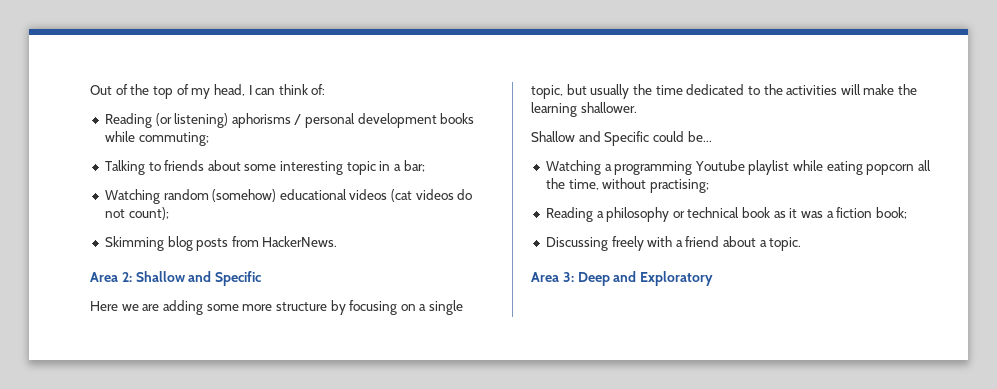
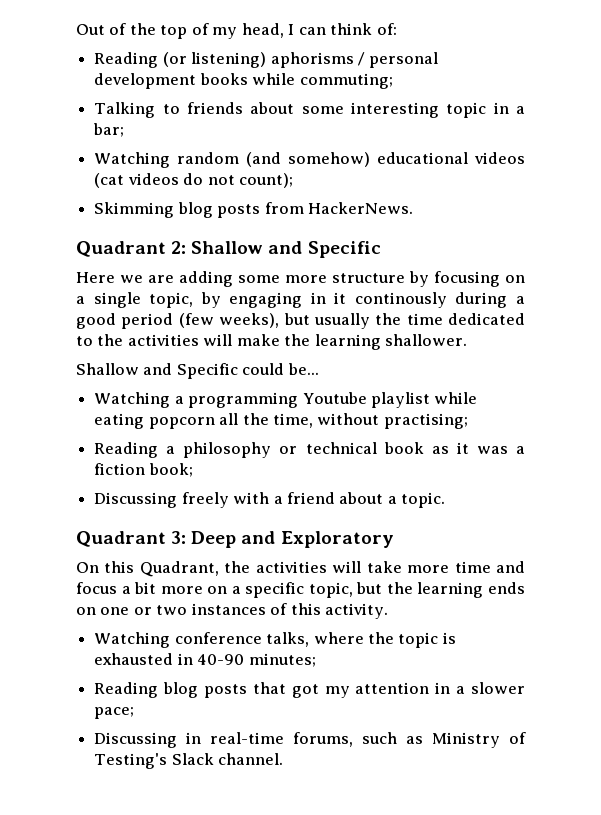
- Watching random (somehow) educational videos (cat videos do not count);
+ Watching random (and somehow) educational videos (cat videos do not count);
- Area 2: Shallow and Specific
+ Quadrant 2: Shallow and Specific
- Here we are adding some more structure by focusing on a single topic, but usually the time dedicated to the activities will make the learning shallower.
+ Here we are adding some more structure by focusing on a single topic, by engaging in it continously during a good period (few weeks), but usually the time dedicated to the activities will make the learning shallower.
- Area 3: Deep and Exploratory
+ Quadrant 3: Deep and Exploratory
+ On this Quadrant, the activities will take more time and focus a bit more on a specific topic, but the learning ends on one or two instances of this activity.
+ Watching conference talks, where the topic is exhausted in 40-90 minutes;
+ Reading blog posts that got my attention in a slower pace;
+ Discussing in real-time forums, such as Ministry of Testing's Slack channel.

